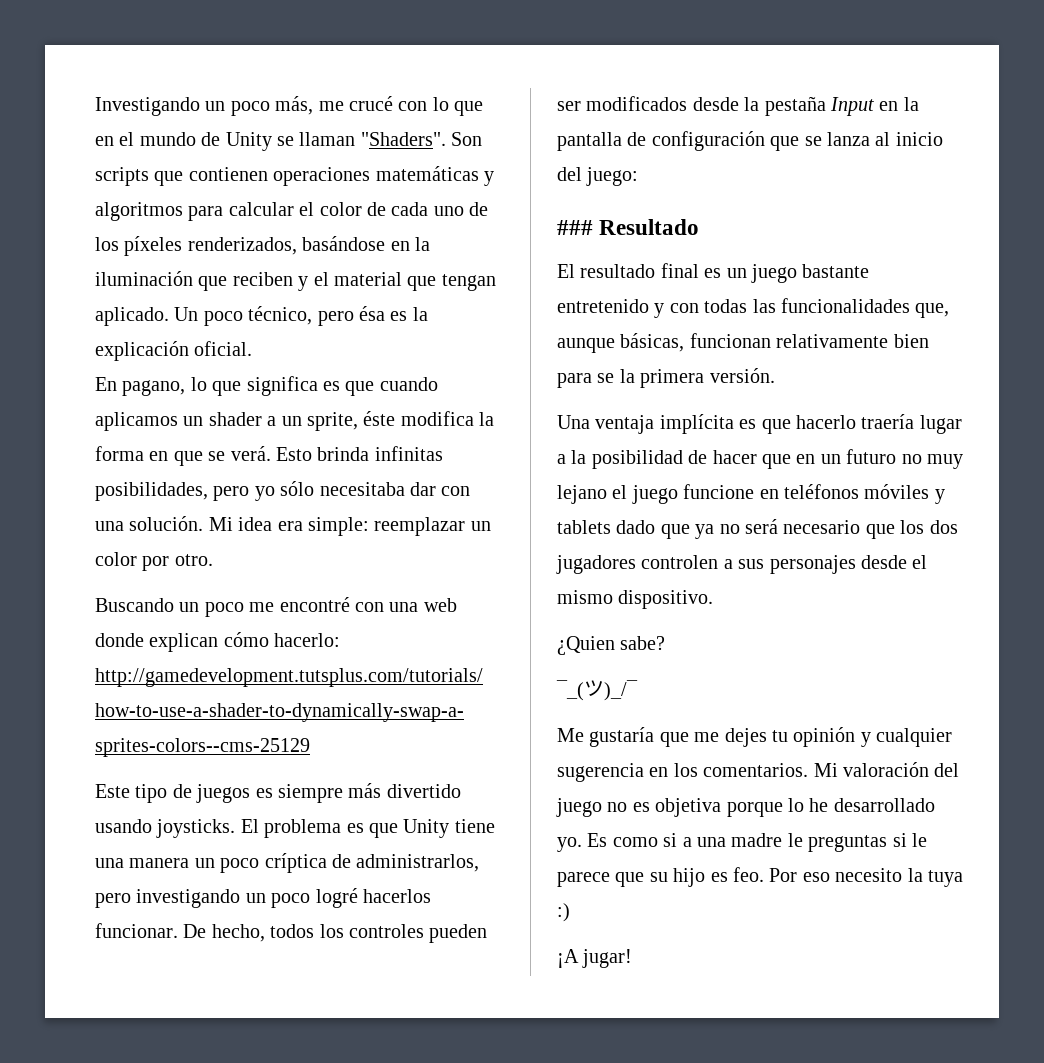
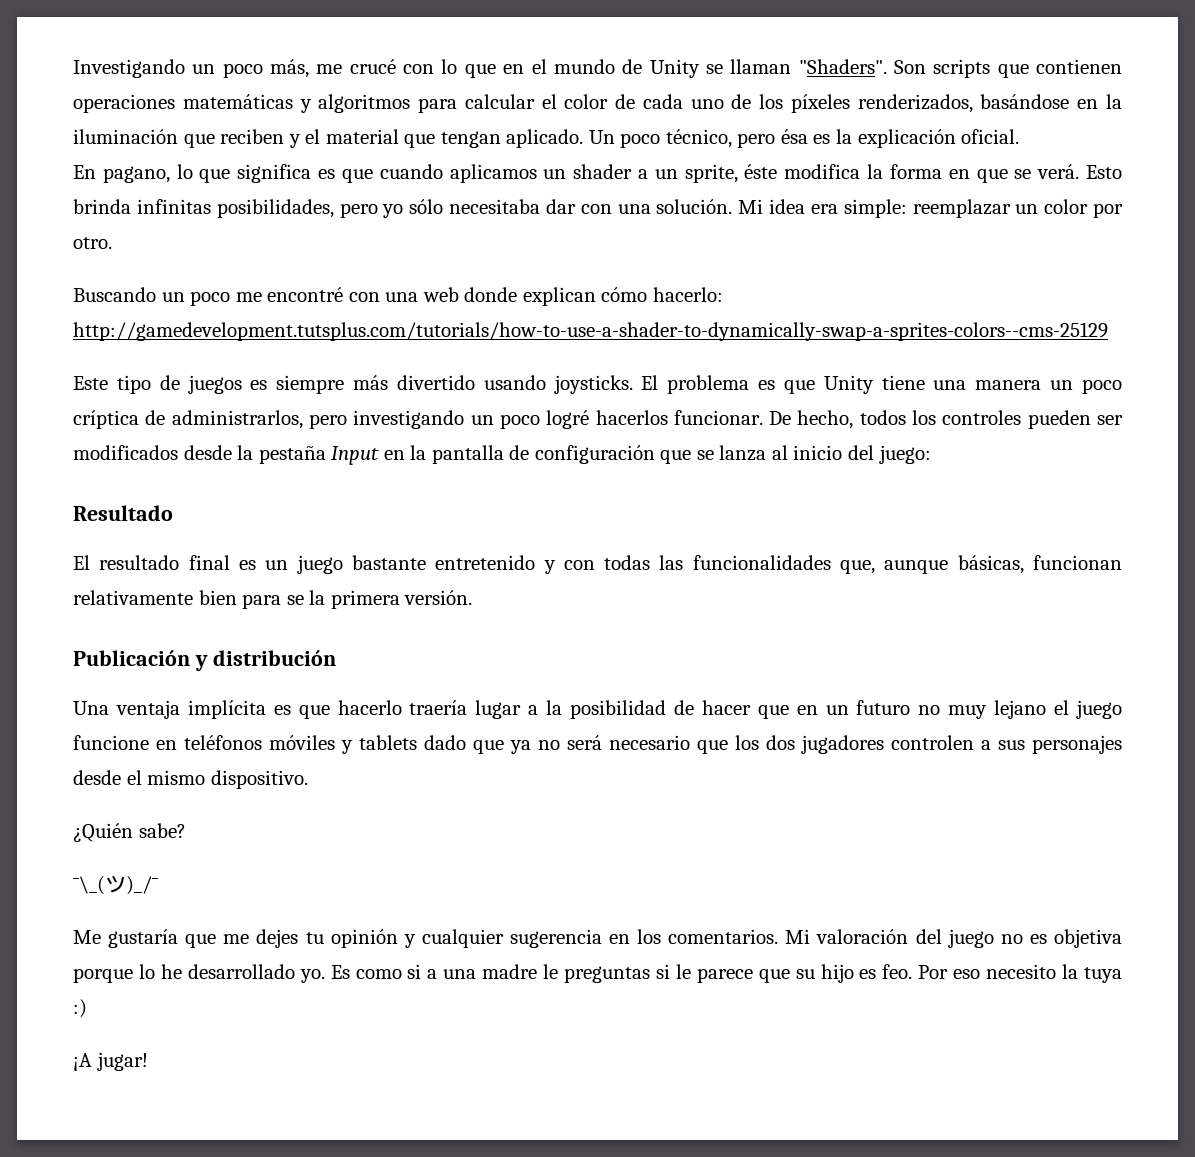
- ### Resultado
+ Resultado
+ Publicación y distribución
- ¿Quien sabe?
+ ¿Quién sabe?
- ¯_(ツ)_/¯
+ ¯\_(ツ)_/¯

